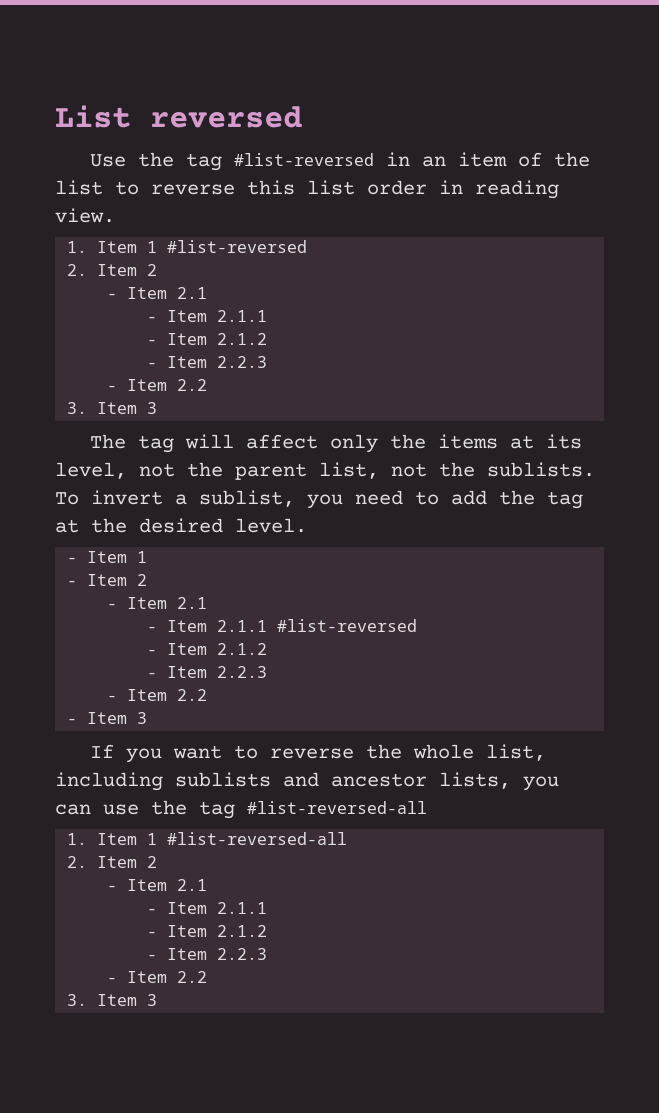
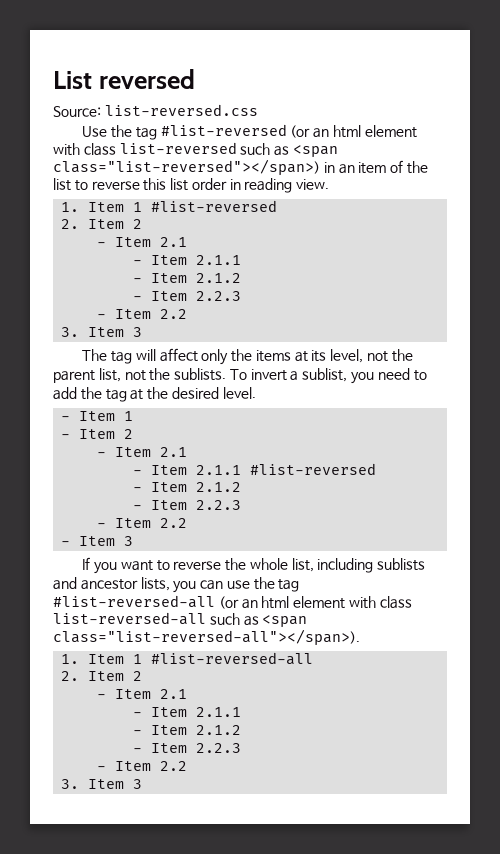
+ Source: list-reversed.css
- Use the tag #list-reversed in an item of the list to reverse this list order in reading view.
+ Use the tag #list-reversed (or an html element with class list-reversed such as <span class="list-reversed"></span>) in an item of the list to reverse this list order in reading view.
- If you want to reverse the whole list, including sublists and ancestor lists, you can use the tag #list-reversed-all
+ If you want to reverse the whole list, including sublists and ancestor lists, you can use the tag #list-reversed-all (or an html element with class list-reversed-all such as <span class="list-reversed-all"></span>).

